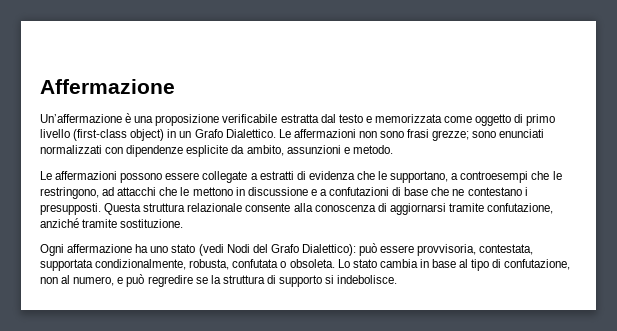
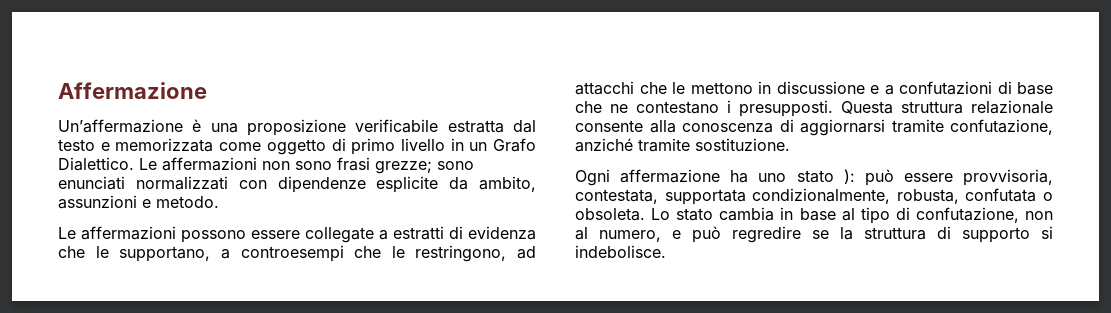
- Un’affermazione è una proposizione verificabile estratta dal testo e memorizzata come oggetto di primo livello (first-class object) in un Grafo Dialettico.
+ Un’affermazione è una proposizione verificabile estratta dal testo e memorizzata come oggetto di primo livello in un Grafo Dialettico.
- Ogni affermazione ha uno stato (vedi Nodi del Grafo Dialettico): può essere provvisoria, contestata, supportata condizionalmente, robusta, confutata o obsoleta.
+ Ogni affermazione ha uno stato ): può essere provvisoria, contestata, supportata condizionalmente, robusta, confutata o obsoleta.

